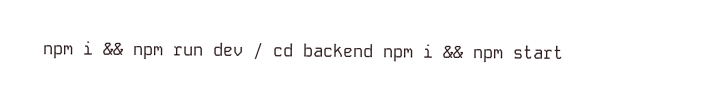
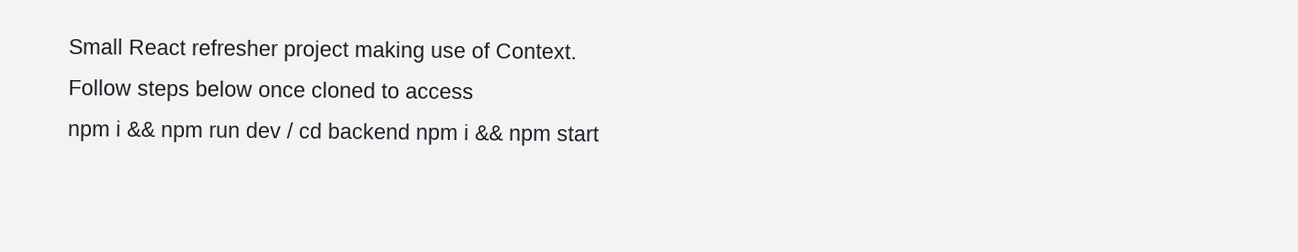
+ Small React refresher project making use of Context.
+ Follow steps below once cloned to access

